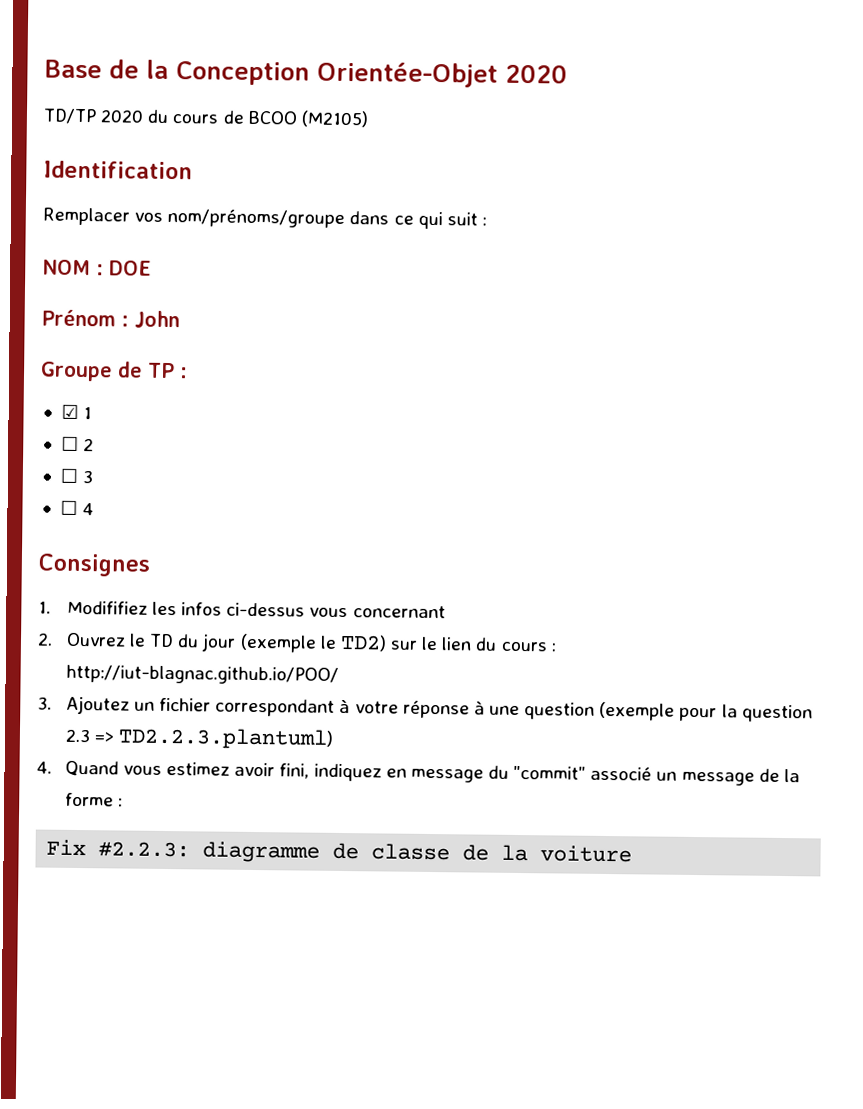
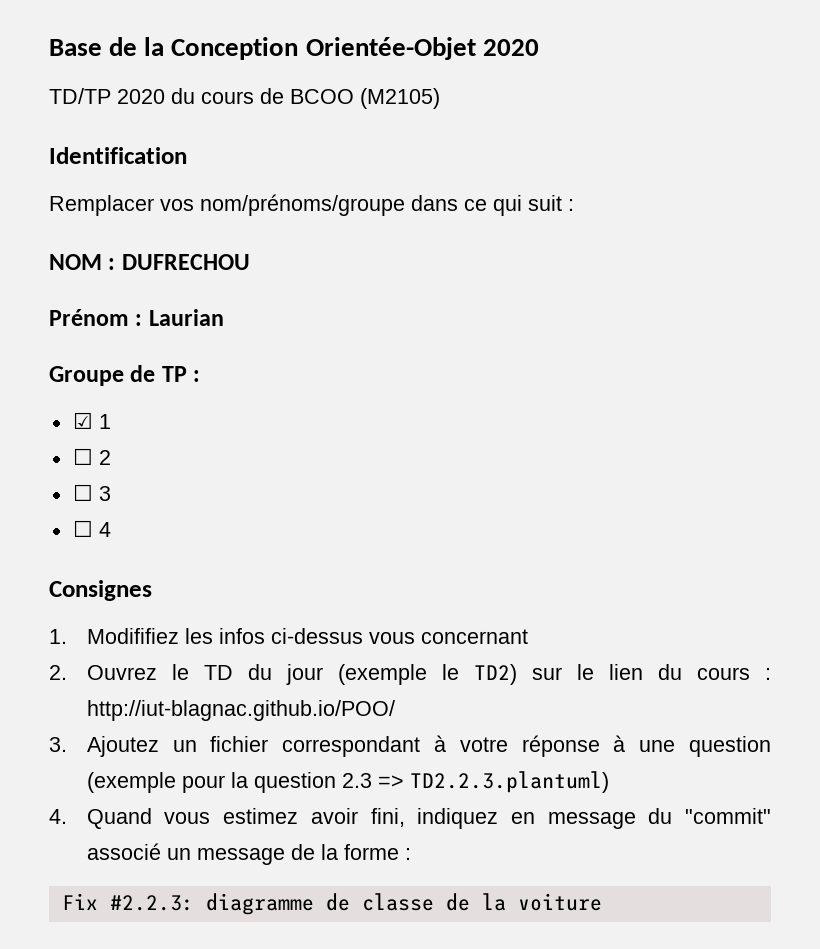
- NOM : DOE
+ NOM : DUFRECHOU
- Prénom : John
+ Prénom : Laurian

